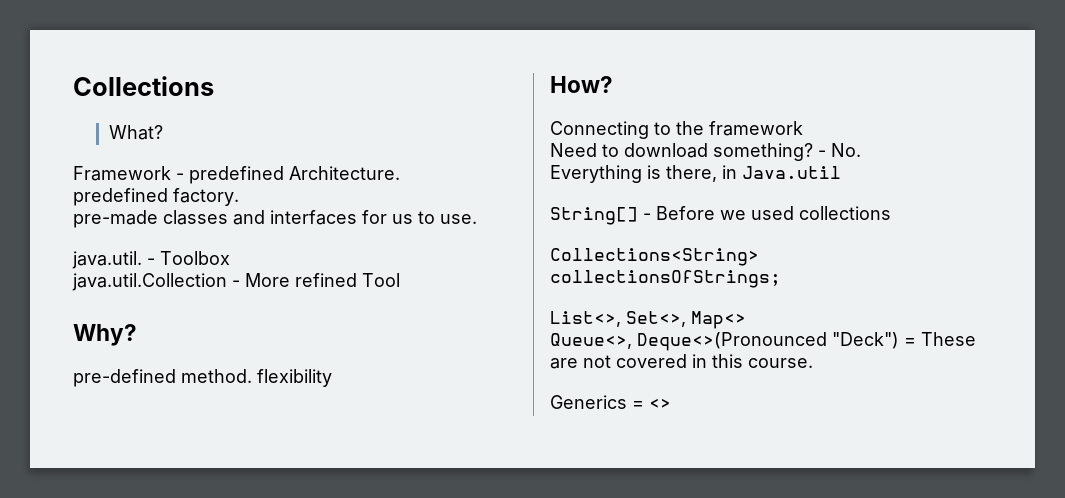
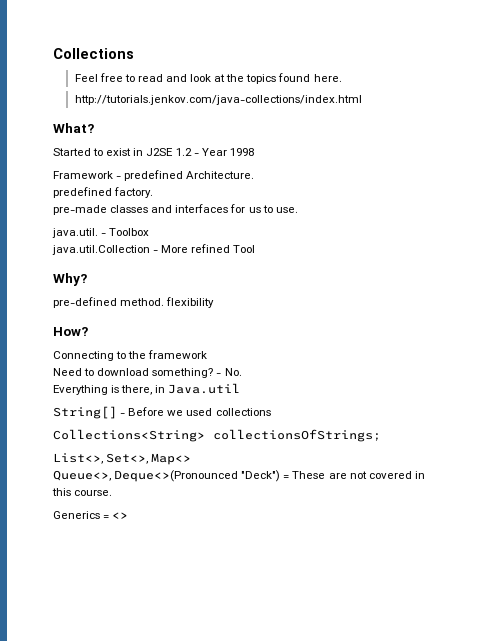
+ Feel free to read and look at the topics found here.
+ http://tutorials.jenkov.com/java-collections/index.html
  What?
+ Started to exist in J2SE 1.2 - Year 1998

